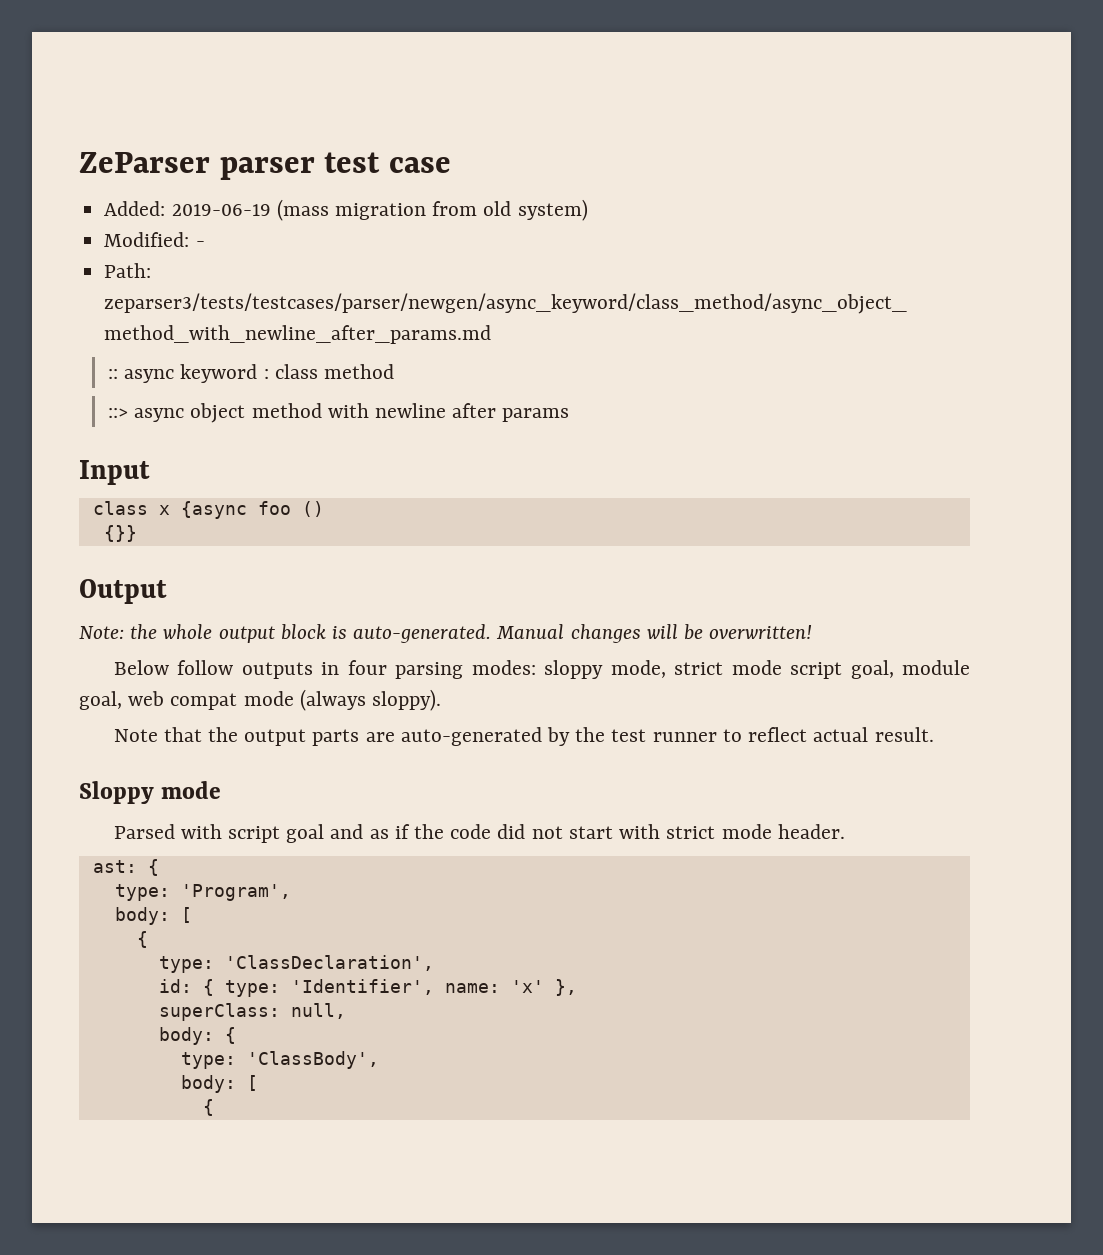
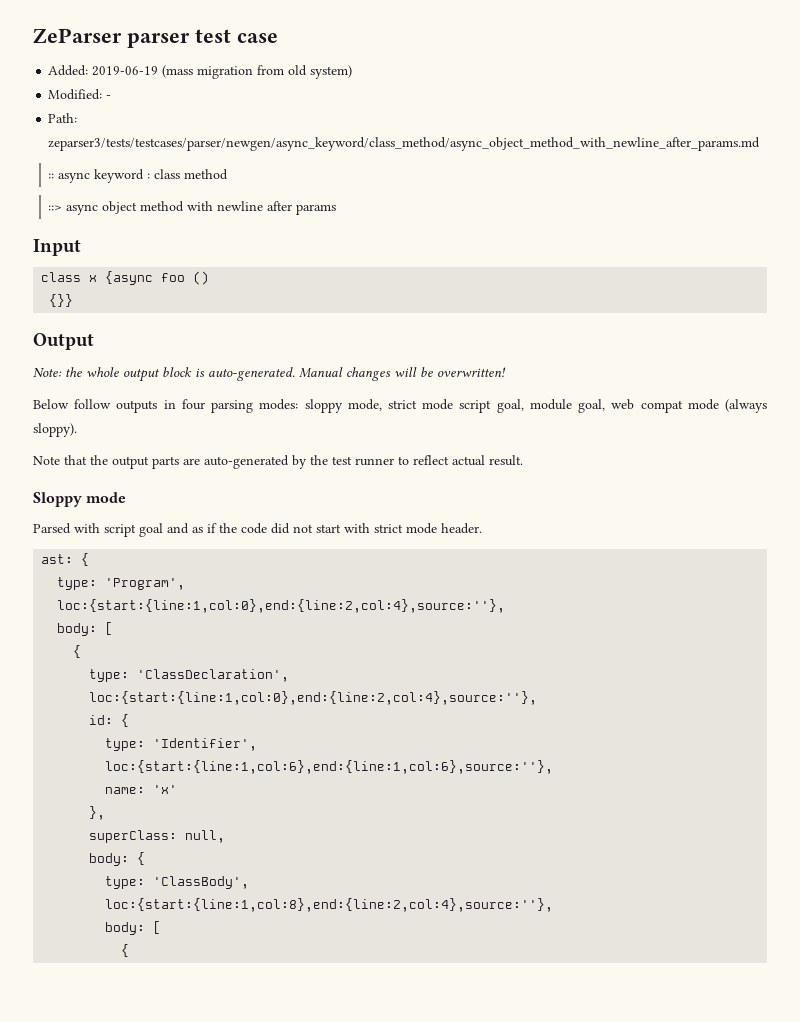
  type: 'Program',
+ loc:{start:{line:1,col:0},end:{line:2,col:4},source:''},
  type: 'ClassDeclaration',
+ loc:{start:{line:1,col:0},end:{line:2,col:4},source:''},
- id: { type: 'Identifier', name: 'x' },
+ id: {
+ type: 'Identifier',
+ loc:{start:{line:1,col:6},end:{line:1,col:6},source:''},
+ name: 'x'
+ },
+ loc:{start:{line:1,col:8},end:{line:2,col:4},source:''},

